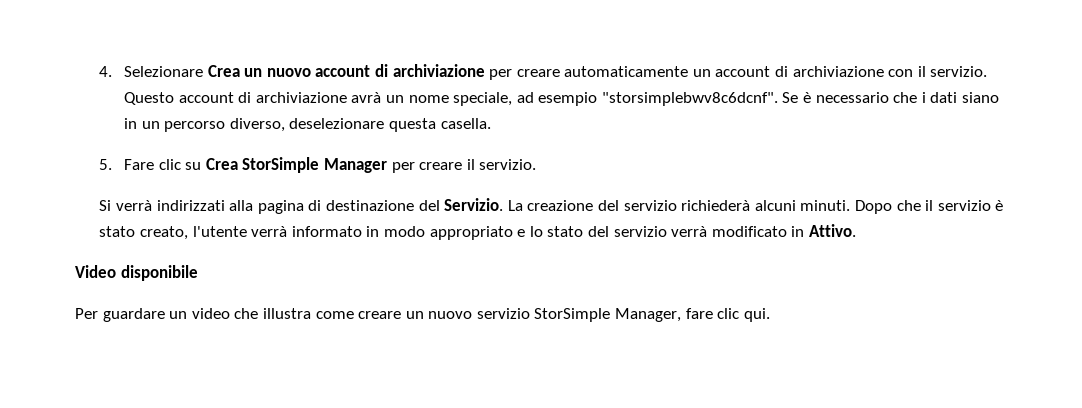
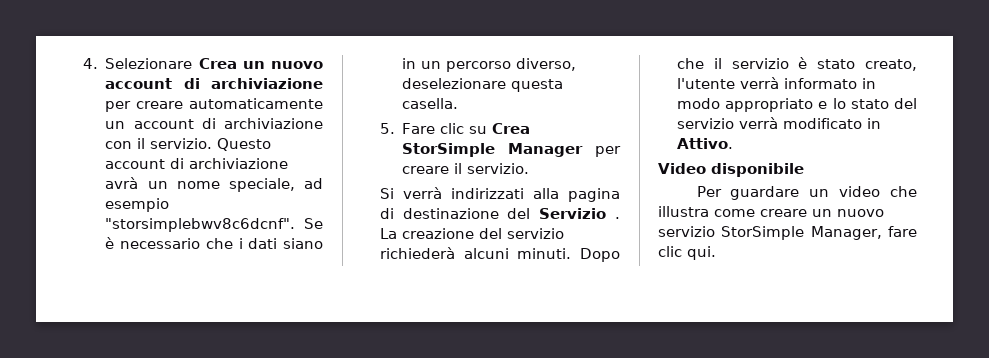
- Si verrà indirizzati alla pagina di destinazione del Servizio.
+ Si verrà indirizzati alla pagina di destinazione del Servizio .

